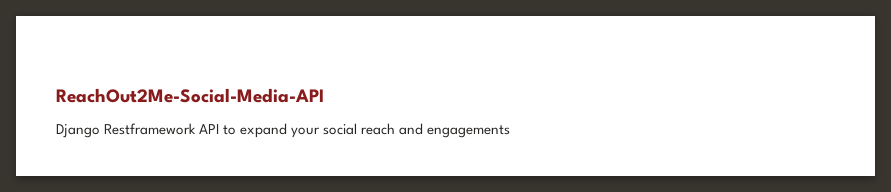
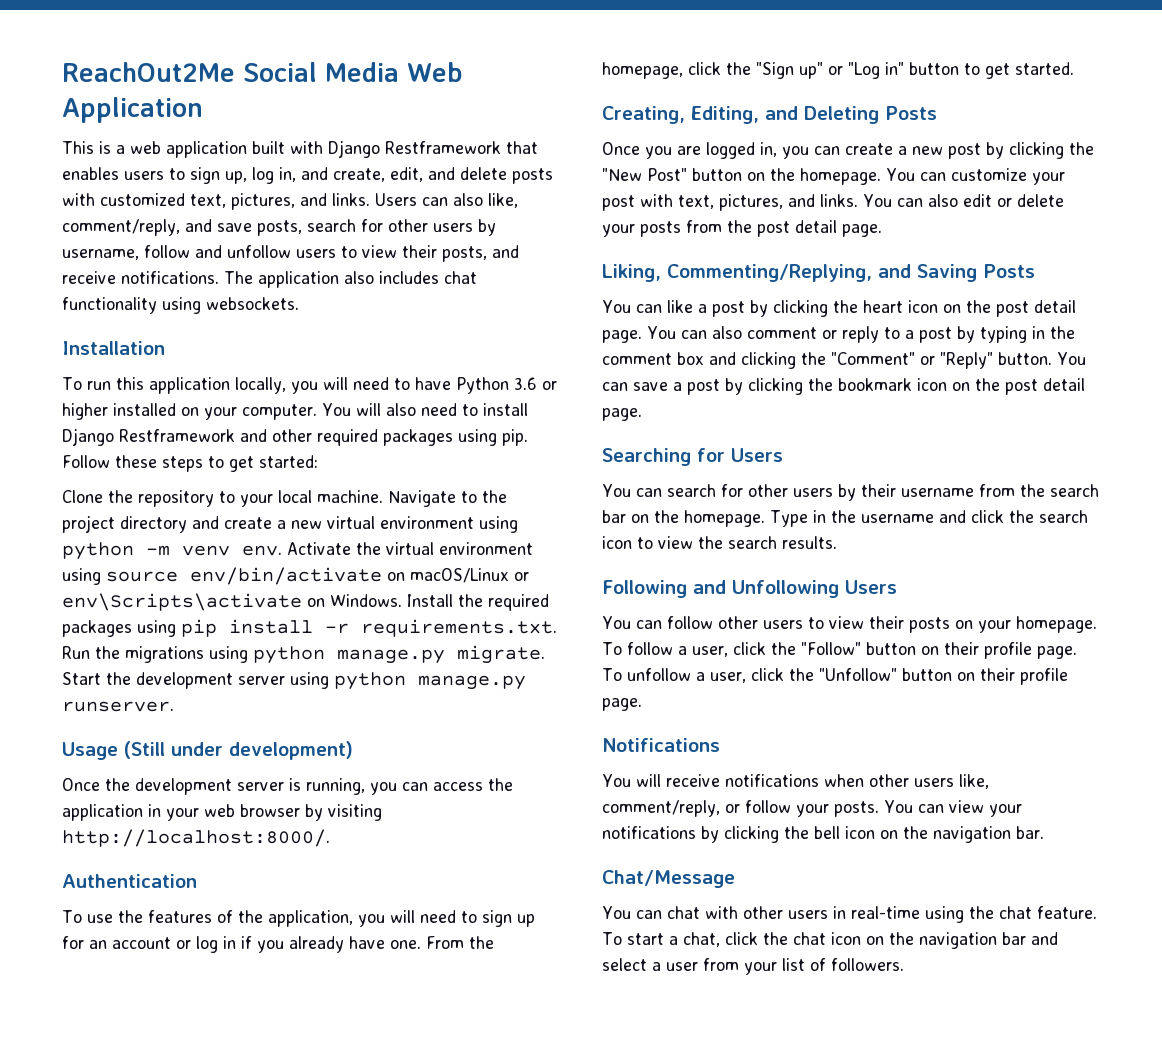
- ReachOut2Me-Social-Media-API
- Django Restframework API to expand your social reach and engagements
+ ReachOut2Me Social Media Web Application
+ This is a web application built with Django Restframework that enables users to sign up, log in, and create, edit, and delete posts with customized text, pictures, and links. Users can also like, comment/reply, and save posts, search for other users by username, follow and unfollow users to view their posts, and receive notifications. The application also includes chat functionality using websockets.
+ Installation
+ To run this application locally, you will need to have Python 3.6 or higher installed on your computer. You will also need to install Django Restframework and other required packages using pip. Follow these steps to get started:
+ Clone the repository to your local machine. Navigate to the project directory and create a new virtual environment using python -m venv env. Activate the virtual environment using source env/bin/activate on macOS/Linux or env\Scripts\activate on Windows. Install the required packages using pip install -r requirements.txt. Run the migrations using python manage.py migrate. Start the development server using python manage.py runserver.
+ Usage (Still under development)
+ Once the development server is running, you can access the application in your web browser by visiting http://localhost:8000/.
+ Authentication
+ To use the features of the application, you will need to sign up for an account or log in if you already have one. From the homepage, click the "Sign up" or "Log in" button to get started.
+ Creating, Editing, and Deleting Posts
+ Once you are logged in, you can create a new post by clicking the "New Post" button on the homepage. You can customize your post with text, pictures, and links. You can also edit or delete your posts from the post detail page.
+ Liking, Commenting/Replying, and Saving Posts
+ You can like a post by clicking the heart icon on the post detail page. You can also comment or reply to a post by typing in the comment box and clicking the "Comment" or "Reply" button. You can save a post by clicking the bookmark icon on the post detail page.
+ Searching for Users
+ You can search for other users by their username from the search bar on the homepage. Type in the username and click the search icon to view the search results.
+ Following and Unfollowing Users
+ You can follow other users to view their posts on your homepage. To follow a user, click the "Follow" button on their profile page. To unfollow a user, click the "Unfollow" button on their profile page.
+ Notifications
+ You will receive notifications when other users like, comment/reply, or follow your posts. You can view your notifications by clicking the bell icon on the navigation bar.
+ Chat/Message
+ You can chat with other users in real-time using the chat feature. To start a chat, click the chat icon on the navigation bar and select a user from your list of followers.

